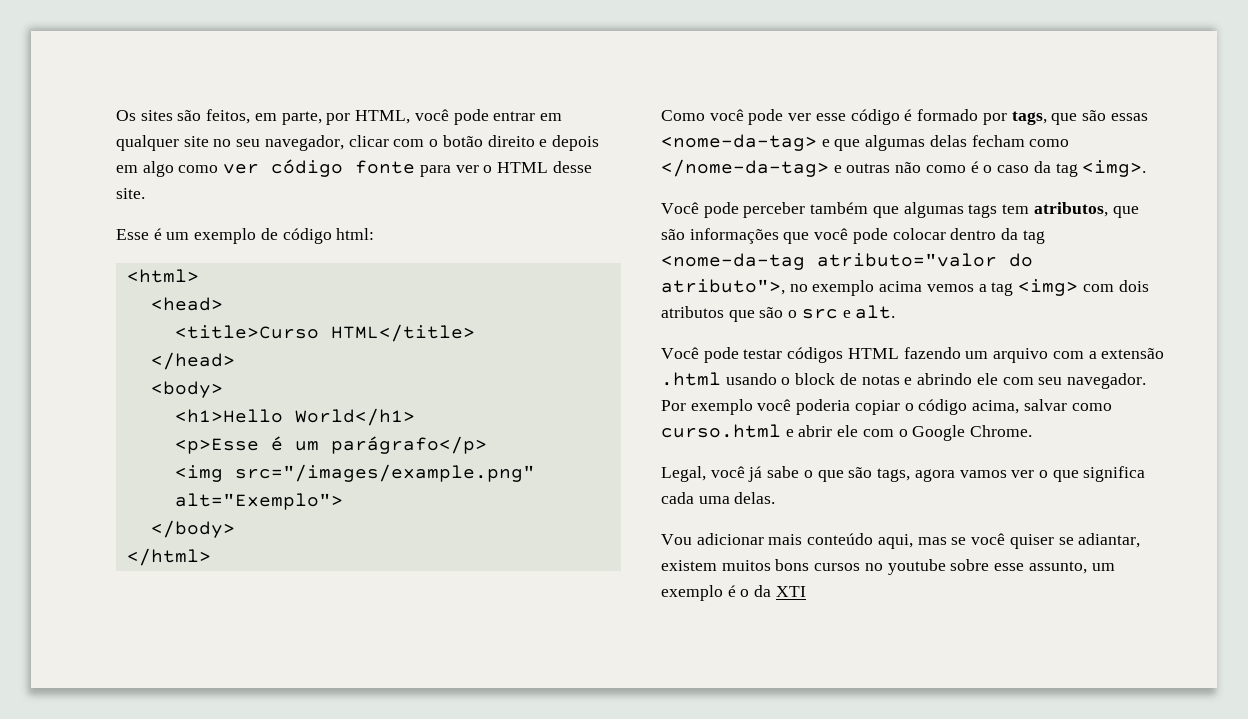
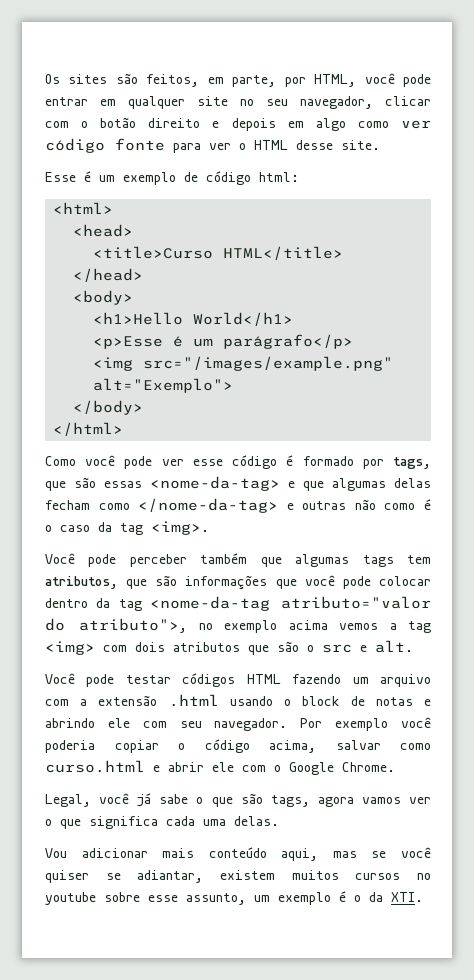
- Vou adicionar mais conteúdo aqui, mas se você quiser se adiantar, existem muitos bons cursos no youtube sobre esse assunto, um exemplo é o da XTI
+ Vou adicionar mais conteúdo aqui, mas se você quiser se adiantar, existem muitos cursos no youtube sobre esse assunto, um exemplo é o da XTI.

